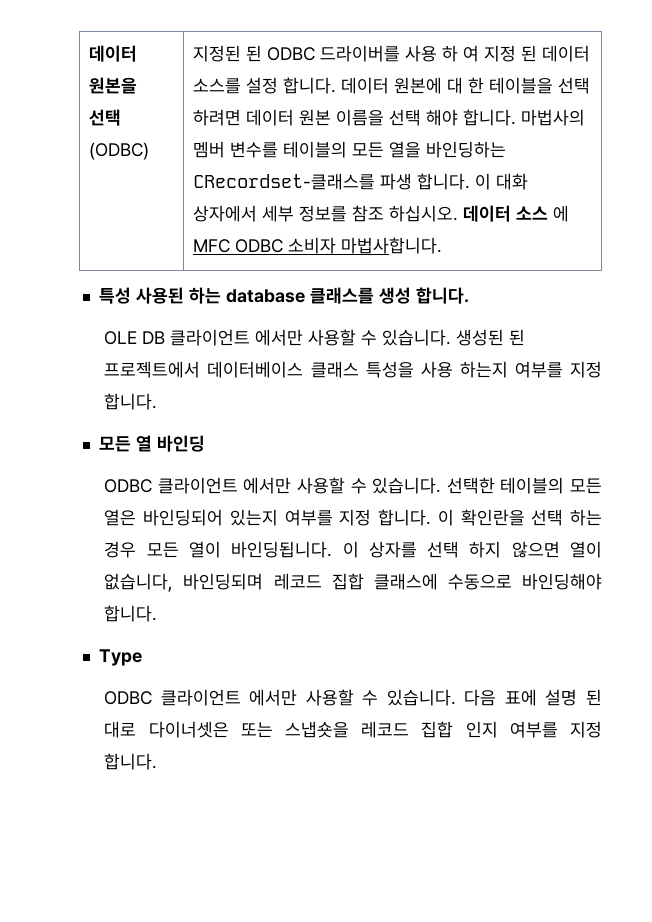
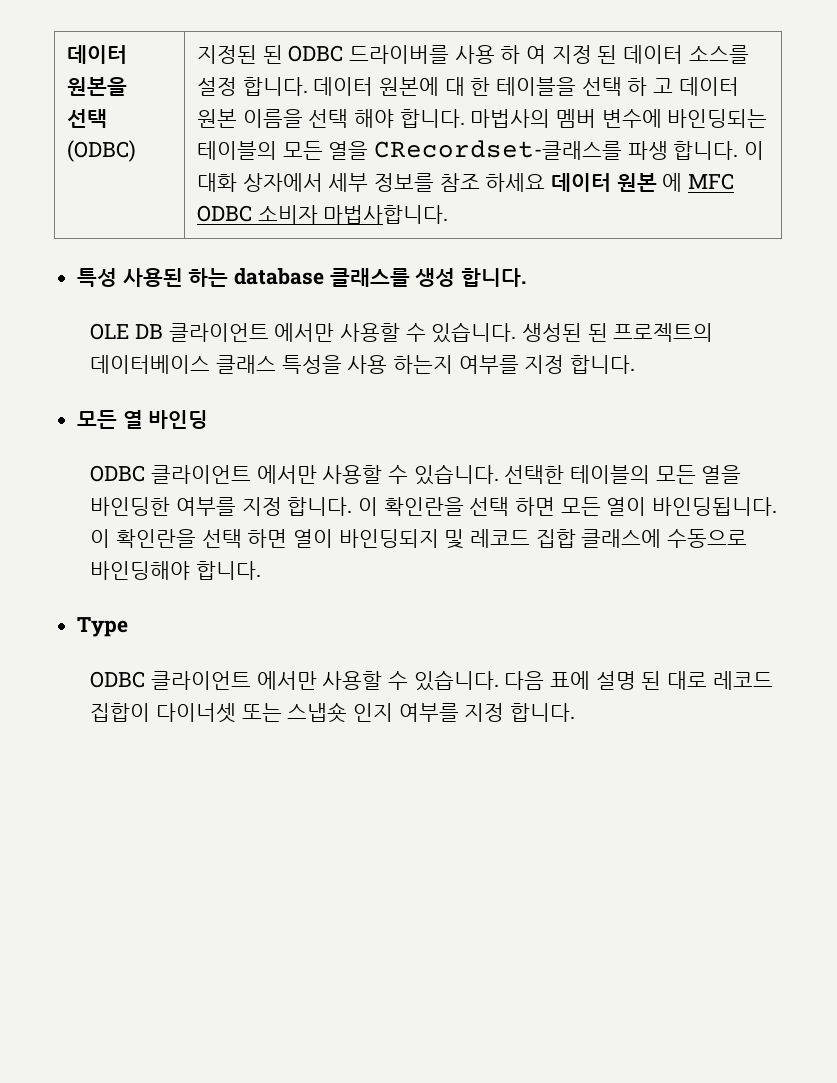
- 데이터 원본에 대 한 테이블을 선택 하려면 데이터 원본 이름을 선택 해야 합니다.
+ 데이터 원본에 대 한 테이블을 선택 하 고 데이터 원본 이름을 선택 해야 합니다.
- 마법사의 멤버 변수를 테이블의 모든 열을 바인딩하는 CRecordset-클래스를 파생 합니다.
+ 마법사의 멤버 변수에 바인딩되는 테이블의 모든 열을 CRecordset-클래스를 파생 합니다.
- 이 대화 상자에서 세부 정보를 참조 하십시오. 데이터 소스 에 MFC ODBC 소비자 마법사합니다.
+ 이 대화 상자에서 세부 정보를 참조 하세요 데이터 원본 에 MFC ODBC 소비자 마법사합니다.
- 생성된 된 프로젝트에서 데이터베이스 클래스 특성을 사용 하는지 여부를 지정 합니다.
+ 생성된 된 프로젝트의 데이터베이스 클래스 특성을 사용 하는지 여부를 지정 합니다.
- 선택한 테이블의 모든 열은 바인딩되어 있는지 여부를 지정 합니다.
+ 선택한 테이블의 모든 열을 바인딩한 여부를 지정 합니다.
- 이 확인란을 선택 하는 경우 모든 열이 바인딩됩니다.
+ 이 확인란을 선택 하면 모든 열이 바인딩됩니다.
- 이 상자를 선택 하지 않으면 열이 없습니다, 바인딩되며 레코드 집합 클래스에 수동으로 바인딩해야 합니다.
+ 이 확인란을 선택 하면 열이 바인딩되지 및 레코드 집합 클래스에 수동으로 바인딩해야 합니다.
- 다음 표에 설명 된 대로 다이너셋은 또는 스냅숏을 레코드 집합 인지 여부를 지정 합니다.
+ 다음 표에 설명 된 대로 레코드 집합이 다이너셋 또는 스냅숏 인지 여부를 지정 합니다.

